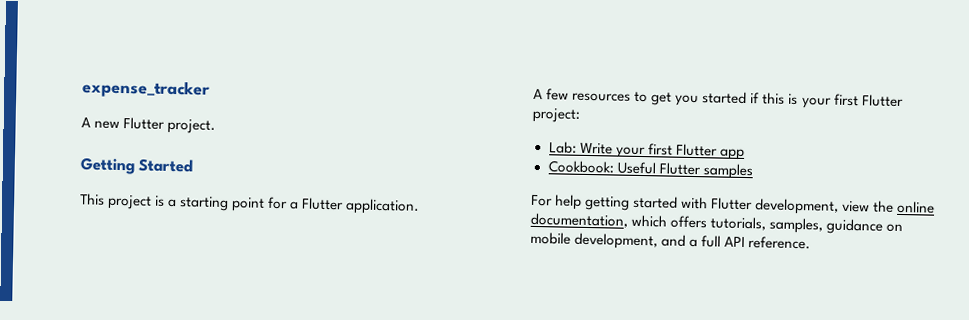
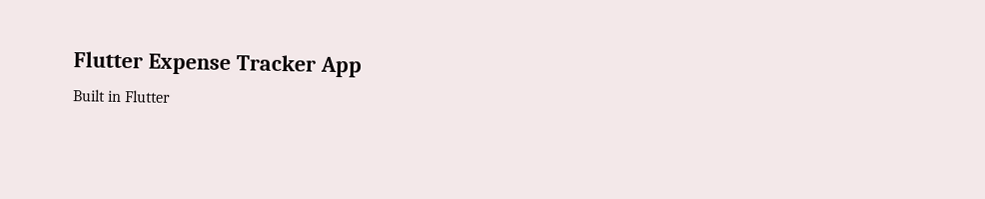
- expense_tracker
- A new Flutter project.
- Getting Started
- This project is a starting point for a Flutter application.
- A few resources to get you started if this is your first Flutter project:
- Lab: Write your first Flutter app
- Cookbook: Useful Flutter samples
- For help getting started with Flutter development, view the online documentation, which offers tutorials, samples, guidance on mobile development, and a full API reference.
+ Flutter Expense Tracker App
+ Built in Flutter

